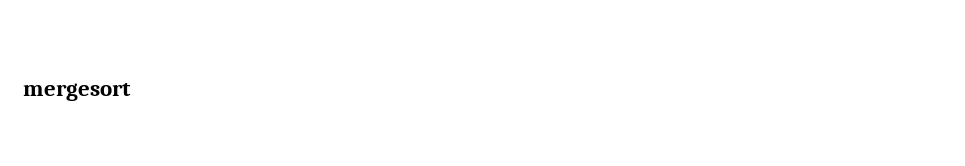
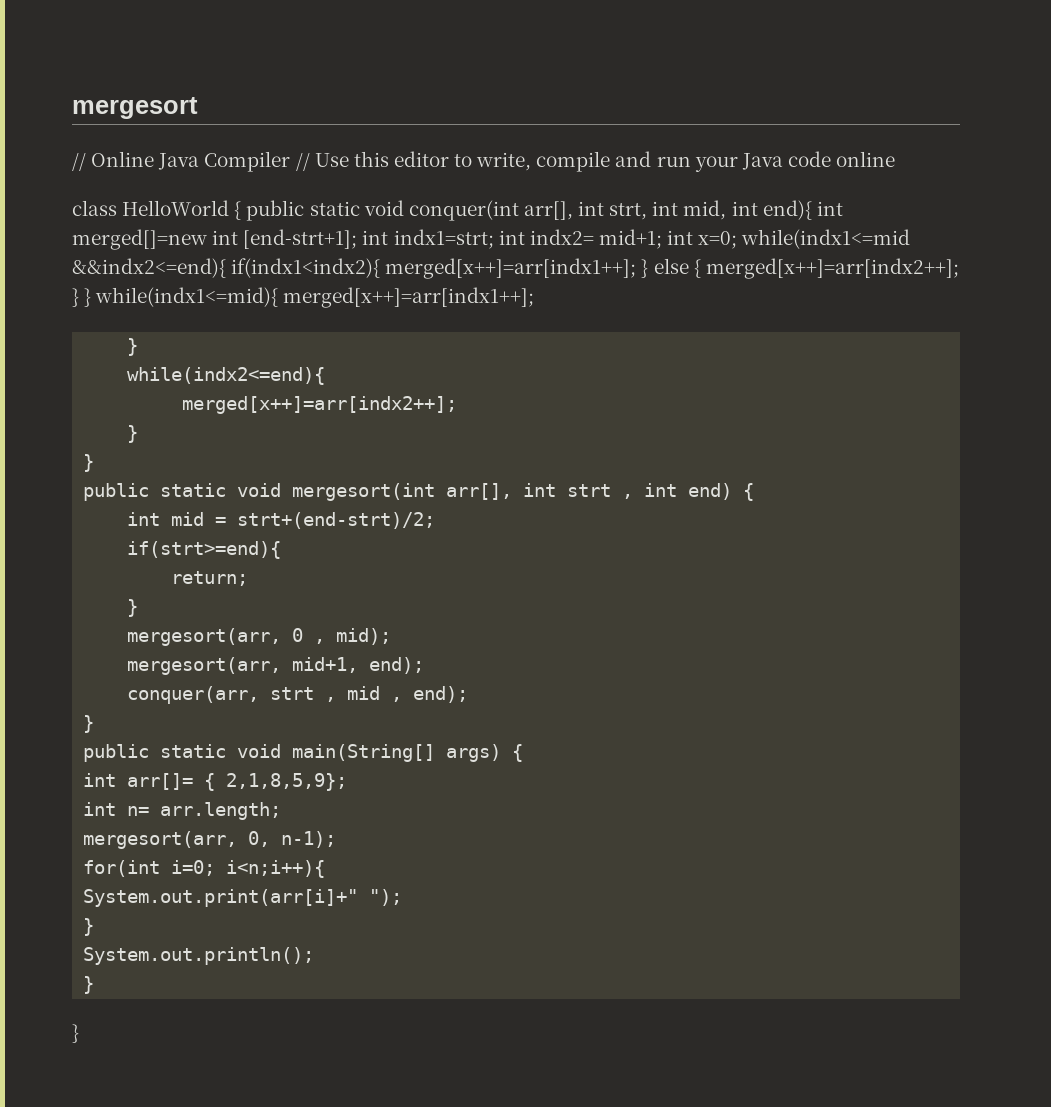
+ // Online Java Compiler // Use this editor to write, compile and run your Java code online
+ class HelloWorld { public static void conquer(int arr[], int strt, int mid, int end){ int merged[]=new int [end-strt+1]; int indx1=strt; int indx2= mid+1; int x=0; while(indx1<=mid &&indx2<=end){ if(indx1<indx2){ merged[x++]=arr[indx1++]; } else { merged[x++]=arr[indx2++]; } } while(indx1<=mid){ merged[x++]=arr[indx1++];
+ }
+ while(indx2<=end){
+ merged[x++]=arr[indx2++];
+ }
+ }
+ public static void mergesort(int arr[], int strt , int end) {
+ int mid = strt+(end-strt)/2;
+ if(strt>=end){
+ return;
+ }
+ mergesort(arr, 0 , mid);
+ mergesort(arr, mid+1, end);
+ conquer(arr, strt , mid , end);
+ }
+ public static void main(String[] args) {
+ int arr[]= { 2,1,8,5,9};
+ int n= arr.length;
+ mergesort(arr, 0, n-1);
+ for(int i=0; i<n;i++){
+ System.out.print(arr[i]+" ");
+ }
+ System.out.println();
+ }
+ }

